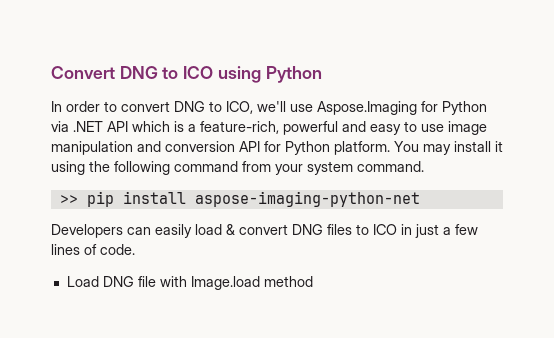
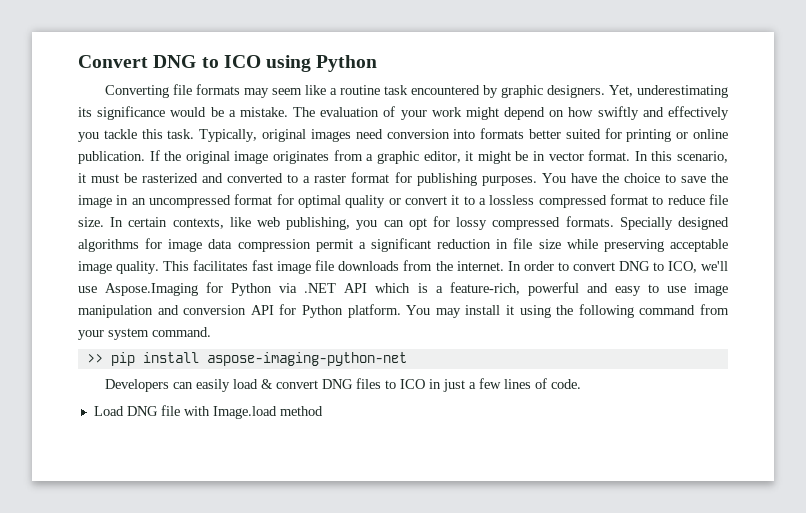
+ Converting file formats may seem like a routine task encountered by graphic designers. Yet, underestimating its significance would be a mistake. The evaluation of your work might depend on how swiftly and effectively you tackle this task. Typically, original images need conversion into formats better suited for printing or online publication. If the original image originates from a graphic editor, it might be in vector format. In this scenario, it must be rasterized and converted to a raster format for publishing purposes. You have the choice to save the image in an uncompressed format for optimal quality or convert it to a lossless compressed format to reduce file size. In certain contexts, like web publishing, you can opt for lossy compressed formats. Specially designed algorithms for image data compression permit a significant reduction in file size while preserving acceptable image quality. This facilitates fast image file downloads from the internet.

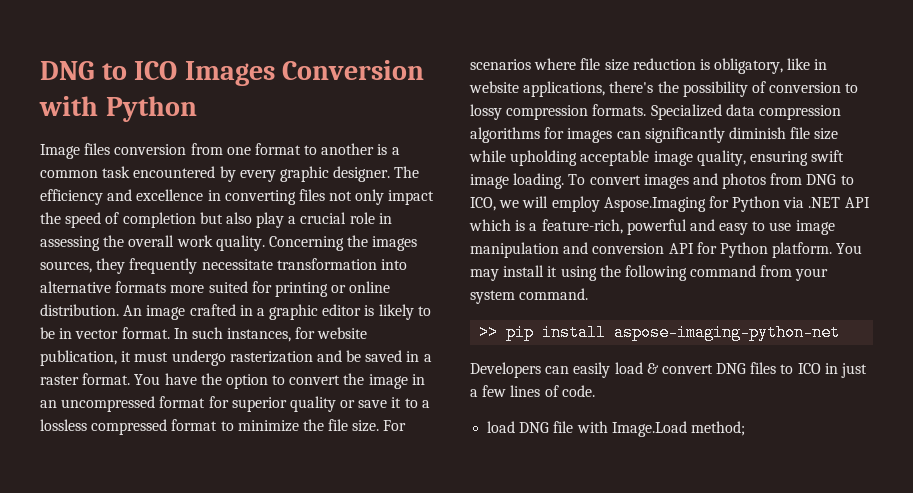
- Convert DNG to ICO using Python
- Converting file formats may seem like a routine task encountered by graphic designers. Yet, underestimating its significance would be a mistake. The evaluation of your work might depend on how swiftly and effectively you tackle this task. Typically, original images need conversion into formats better suited for printing or online publication. If the original image originates from a graphic editor, it might be in vector format.
+ DNG to ICO Images Conversion with Python
+ Image files conversion from one format to another is a common task encountered by every graphic designer. The efficiency and excellence in converting files not only impact the speed of completion but also play a crucial role in assessing the overall work quality. Concerning the images sources, they frequently necessitate transformation into alternative formats more suited for printing or online distribution. An image crafted in a graphic editor is likely to be in vector format.
- In this scenario, it must be rasterized and converted to a raster format for publishing purposes. You have the choice to save the image in an uncompressed format for optimal quality or convert it to a lossless compressed format to reduce file size. In certain contexts, like web publishing, you can opt for lossy compressed formats. Specially designed algorithms for image data compression permit a significant reduction in file size while preserving acceptable image quality. This facilitates fast image file downloads from the internet. In order to convert DNG to ICO, we'll use Aspose.Imaging for Python via .NET API which is a feature-rich, powerful and easy to use image manipulation and conversion API for Python platform.
+ In such instances, for website publication, it must undergo rasterization and be saved in a raster format. You have the option to convert the image in an uncompressed format for superior quality or save it to a lossless compressed format to minimize the file size. For scenarios where file size reduction is obligatory, like in website applications, there's the possibility of conversion to lossy compression formats. Specialized data compression algorithms for images can significantly diminish file size while upholding acceptable image quality, ensuring swift image loading. To convert images and photos from DNG to ICO, we will employ Aspose.Imaging for Python via .NET API which is a feature-rich, powerful and easy to use image manipulation and conversion API for Python platform.
- Load DNG file with Image.load method
+ load DNG file with Image.Load method;

